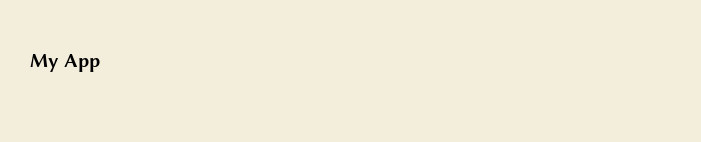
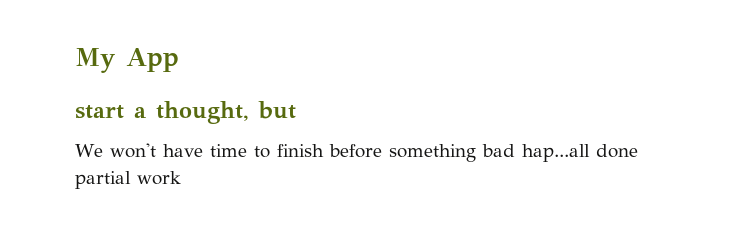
+ start a thought, but
+ We won't have time to finish before something bad hap...all done partial work

